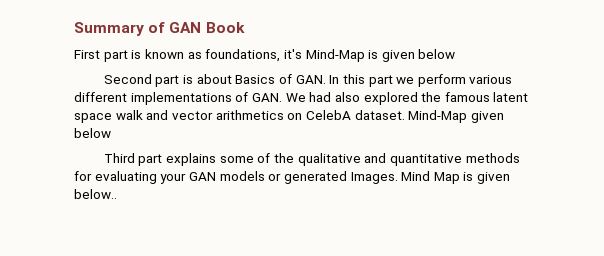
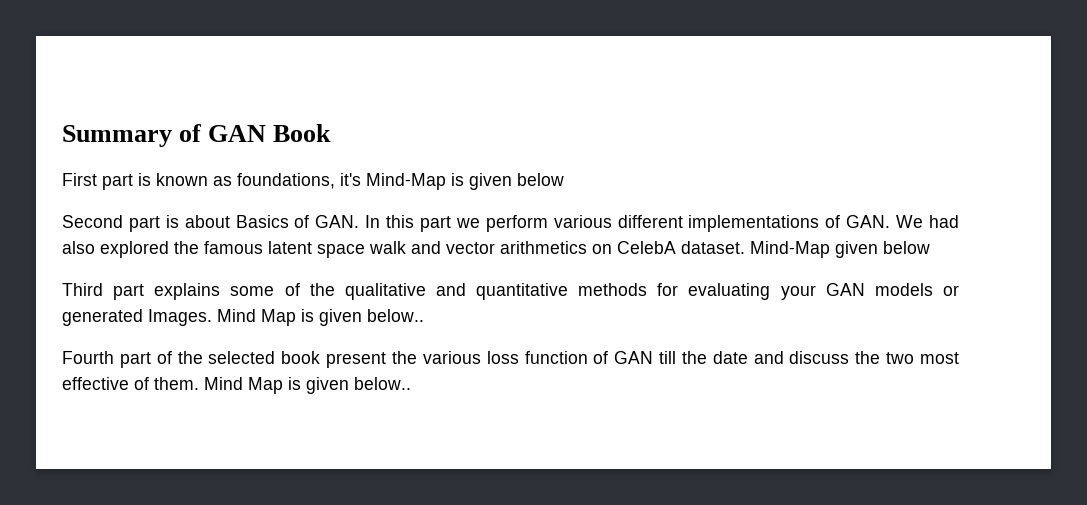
+ Fourth part of the selected book present the various loss function of GAN till the date and discuss the two most effective of them. Mind Map is given below..

